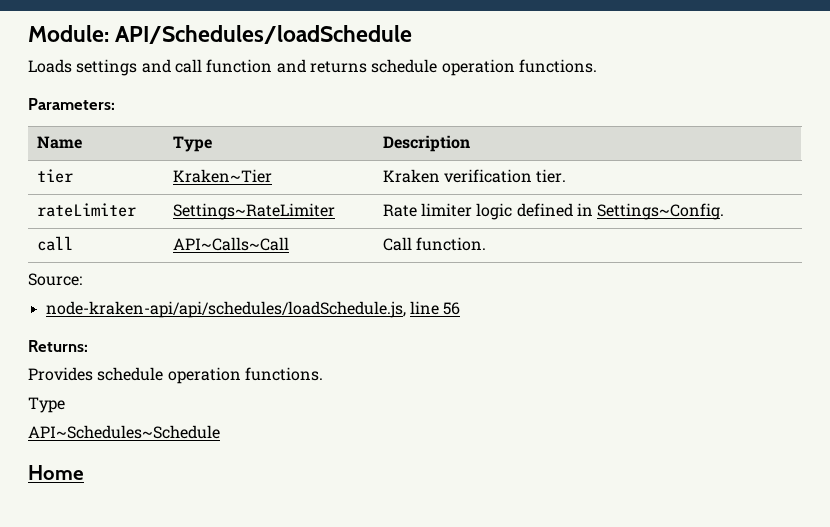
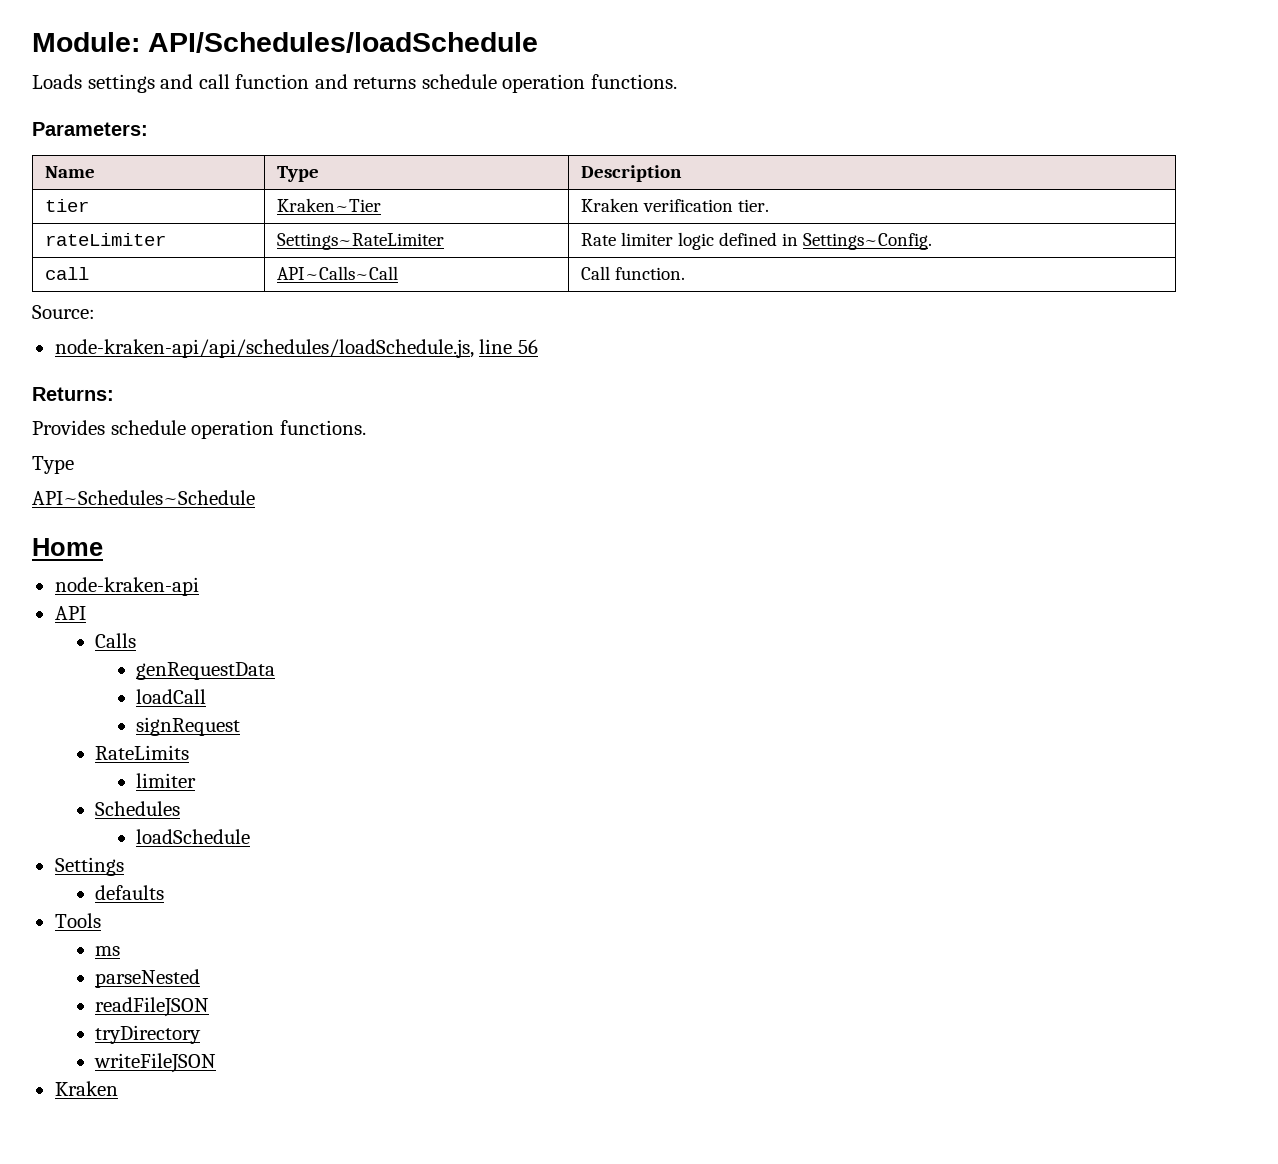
+ node-kraken-api
+ API
+ Calls
+ genRequestData
+ loadCall
+ signRequest
+ RateLimits
+ limiter
+ Schedules
+ loadSchedule
+ Settings
+ defaults
+ Tools
+ ms
+ parseNested
+ readFileJSON
+ tryDirectory
+ writeFileJSON
+ Kraken

